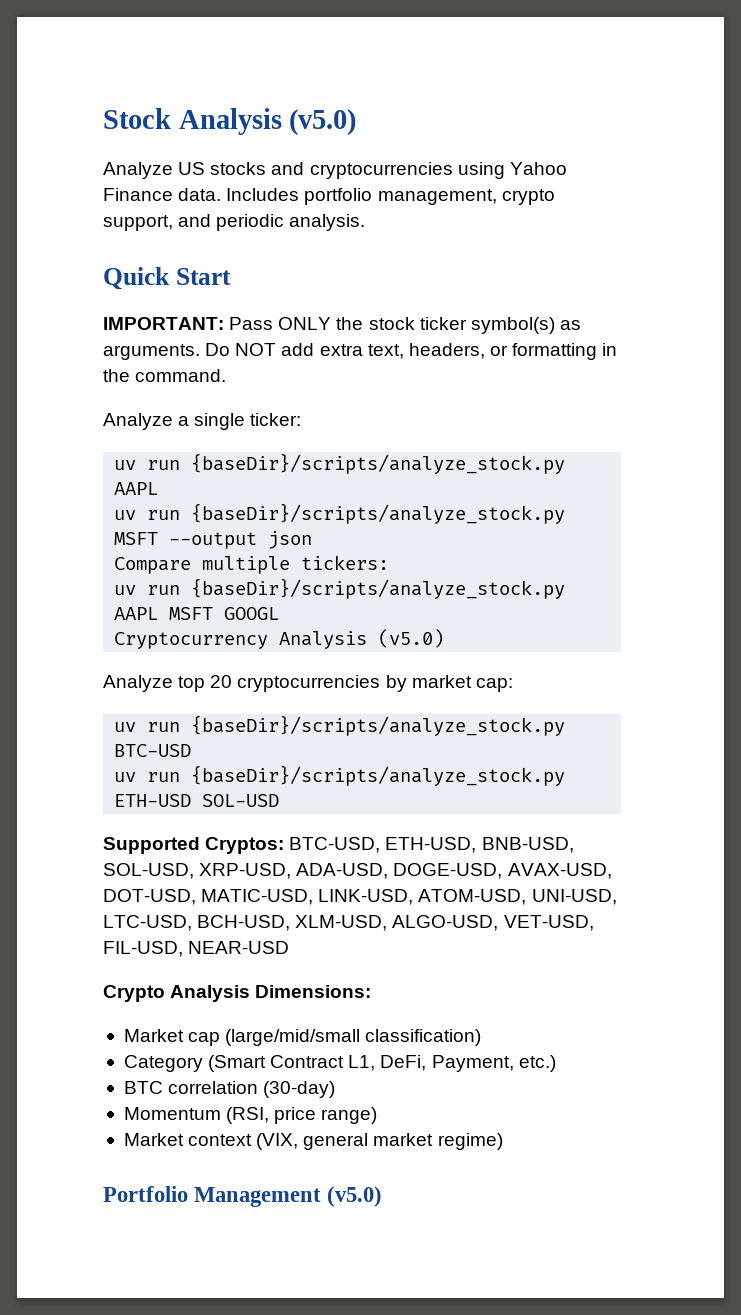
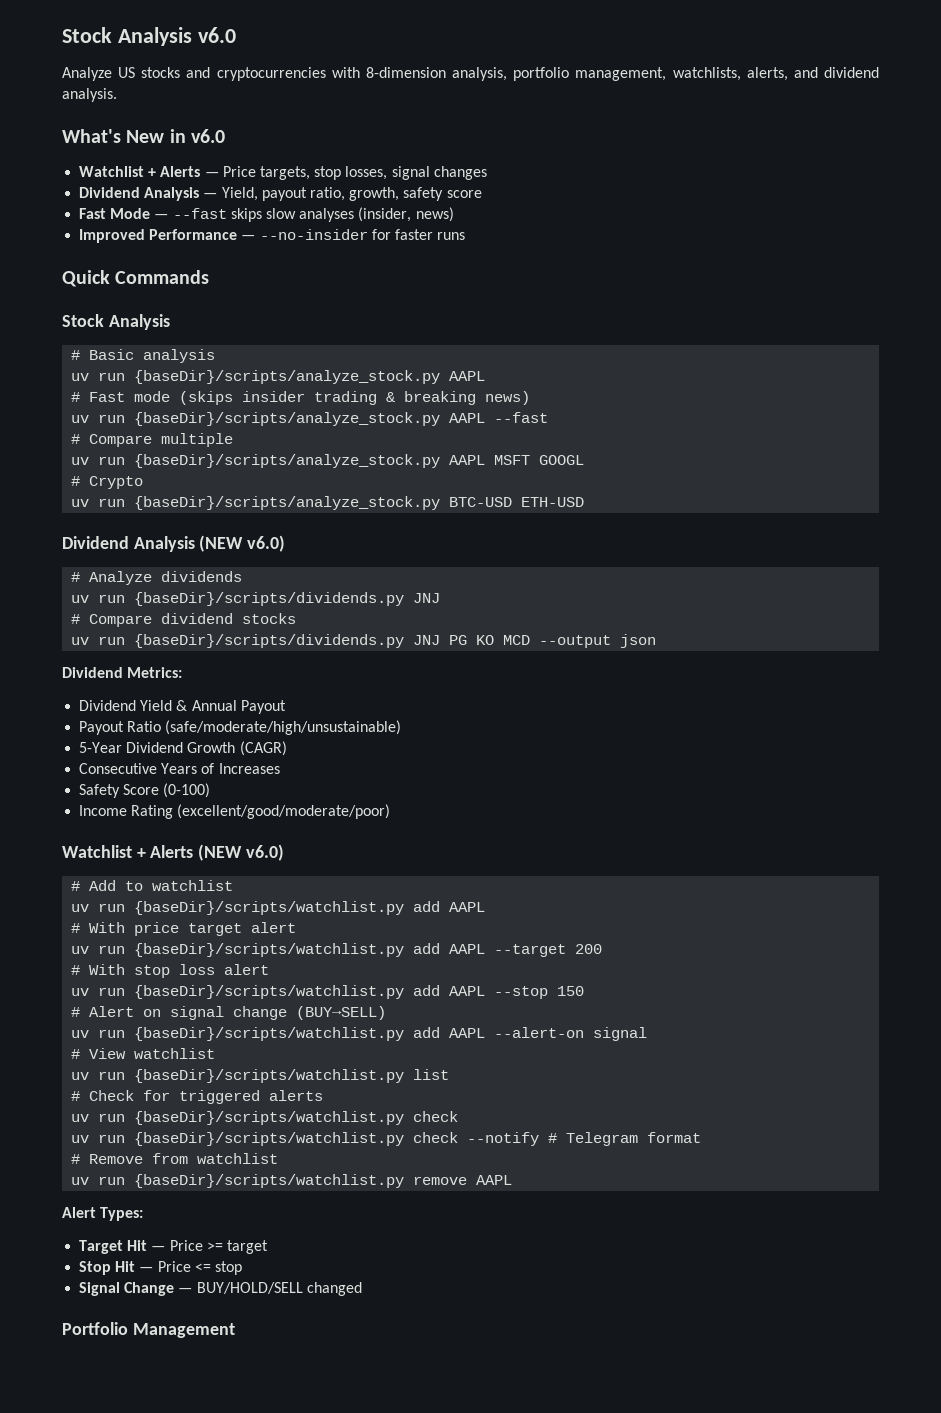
- Stock Analysis (v5.0)
+ Stock Analysis v6.0
- Analyze US stocks and cryptocurrencies using Yahoo Finance data. Includes portfolio management, crypto support, and periodic analysis.
- Quick Start
- IMPORTANT: Pass ONLY the stock ticker symbol(s) as arguments. Do NOT add extra text, headers, or formatting in the command.
- Analyze a single ticker:
+ Analyze US stocks and cryptocurrencies with 8-dimension analysis, portfolio management, watchlists, alerts, and dividend analysis.
+ What's New in v6.0
+ Watchlist + Alerts — Price targets, stop losses, signal changes
+ Dividend Analysis — Yield, payout ratio, growth, safety score
+ Fast Mode — --fast skips slow analyses (insider, news)
+ Improved Performance — --no-insider for faster runs
+ Quick Commands
+ Stock Analysis
+ # Basic analysis
  uv run {baseDir}/scripts/analyze_stock.py AAPL
- uv run {baseDir}/scripts/analyze_stock.py MSFT --output json
- Compare multiple tickers:
+ # Fast mode (skips insider trading & breaking news)
+ uv run {baseDir}/scripts/analyze_stock.py AAPL --fast
+ # Compare multiple
- Cryptocurrency Analysis (v5.0)
- Analyze top 20 cryptocurrencies by market cap:
- uv run {baseDir}/scripts/analyze_stock.py BTC-USD
- uv run {baseDir}/scripts/analyze_stock.py ETH-USD SOL-USD
- Supported Cryptos: BTC-USD, ETH-USD, BNB-USD, SOL-USD, XRP-USD, ADA-USD, DOGE-USD, AVAX-USD, DOT-USD, MATIC-USD, LINK-USD, ATOM-USD, UNI-USD, LTC-USD, BCH-USD, XLM-USD, ALGO-USD, VET-USD, FIL-USD, NEAR-USD
- Crypto Analysis Dimensions:
- Market cap (large/mid/small classification)
- Category (Smart Contract L1, DeFi, Payment, etc.)
- BTC correlation (30-day)
- Momentum (RSI, price range)
- Market context (VIX, general market regime)
+ # Crypto
+ uv run {baseDir}/scripts/analyze_stock.py BTC-USD ETH-USD
+ Dividend Analysis (NEW v6.0)
+ # Analyze dividends
+ uv run {baseDir}/scripts/dividends.py JNJ
+ # Compare dividend stocks
+ uv run {baseDir}/scripts/dividends.py JNJ PG KO MCD --output json
+ Dividend Metrics:
+ Dividend Yield & Annual Payout
+ Payout Ratio (safe/moderate/high/unsustainable)
+ 5-Year Dividend Growth (CAGR)
+ Consecutive Years of Increases
+ Safety Score (0-100)
+ Income Rating (excellent/good/moderate/poor)
+ Watchlist + Alerts (NEW v6.0)
+ # Add to watchlist
+ uv run {baseDir}/scripts/watchlist.py add AAPL
+ # With price target alert
+ uv run {baseDir}/scripts/watchlist.py add AAPL --target 200
+ # With stop loss alert
+ uv run {baseDir}/scripts/watchlist.py add AAPL --stop 150
+ # Alert on signal change (BUY→SELL)
+ uv run {baseDir}/scripts/watchlist.py add AAPL --alert-on signal
+ # View watchlist
+ uv run {baseDir}/scripts/watchlist.py list
+ # Check for triggered alerts
+ uv run {baseDir}/scripts/watchlist.py check
+ uv run {baseDir}/scripts/watchlist.py check --notify # Telegram format
+ # Remove from watchlist
+ uv run {baseDir}/scripts/watchlist.py remove AAPL
+ Alert Types:
+ Target Hit — Price >= target
+ Stop Hit — Price <= stop
+ Signal Change — BUY/HOLD/SELL changed
- Portfolio Management (v5.0)
+ Portfolio Management

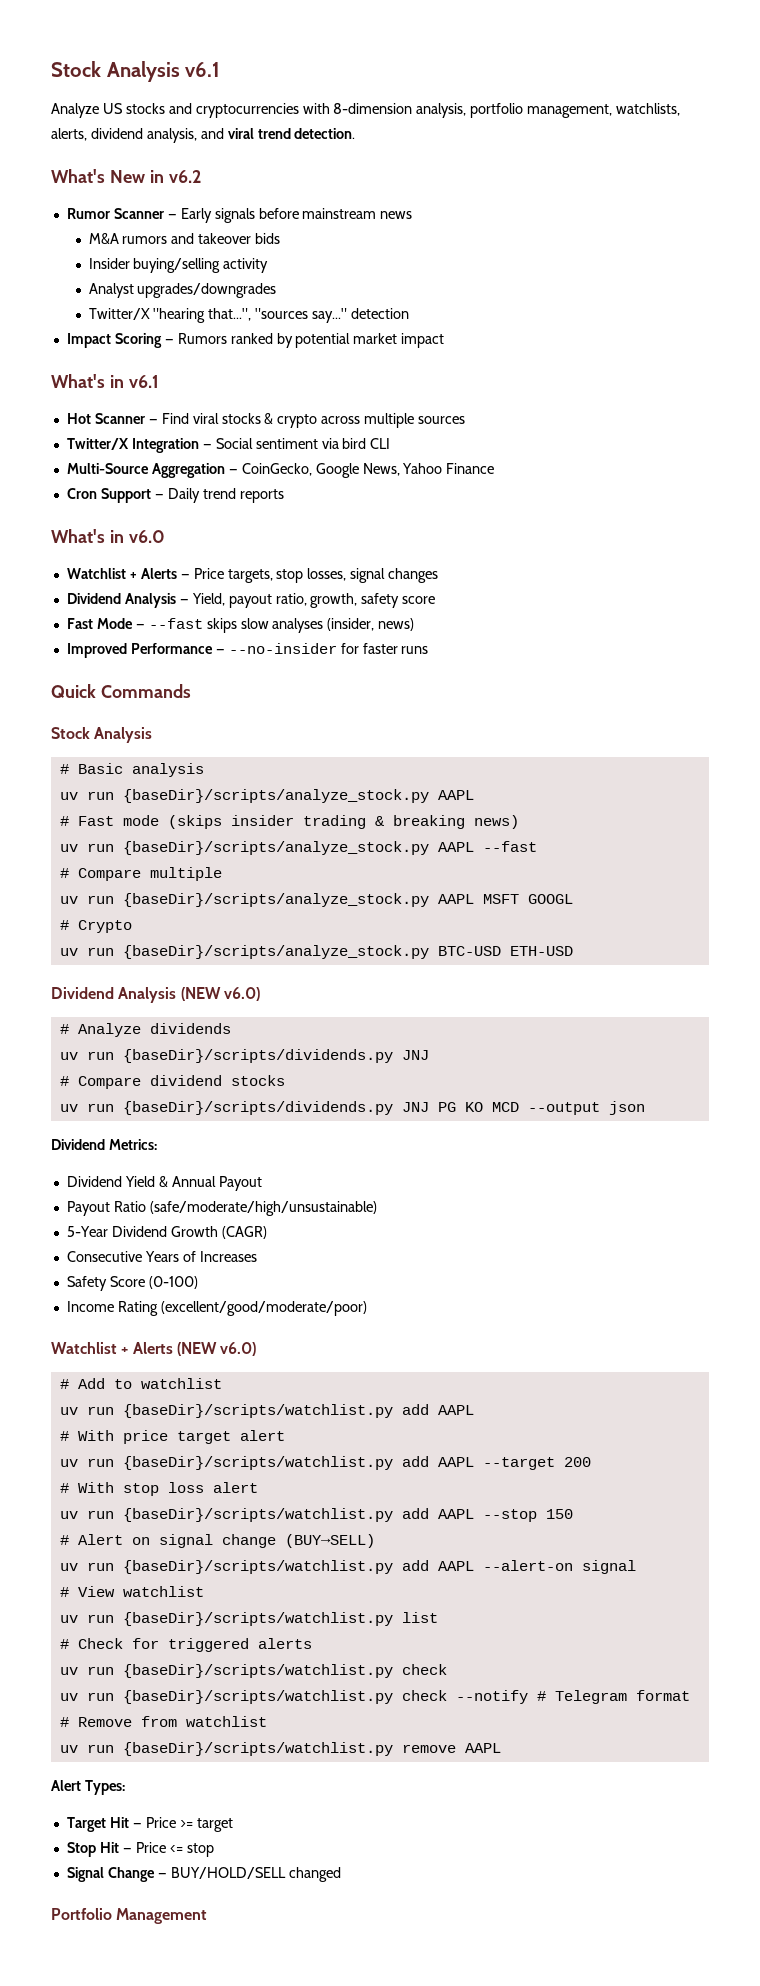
- Stock Analysis v6.0
+ Stock Analysis v6.1
- Analyze US stocks and cryptocurrencies with 8-dimension analysis, portfolio management, watchlists, alerts, and dividend analysis.
- What's New in v6.0
+ Analyze US stocks and cryptocurrencies with 8-dimension analysis, portfolio management, watchlists, alerts, dividend analysis, and viral trend detection.
+ What's New in v6.2
+ Rumor Scanner — Early signals before mainstream news
+ M&A rumors and takeover bids
+ Insider buying/selling activity
+ Analyst upgrades/downgrades
+ Twitter/X "hearing that...", "sources say..." detection
+ Impact Scoring — Rumors ranked by potential market impact
+ What's in v6.1
+ Hot Scanner — Find viral stocks & crypto across multiple sources
+ Twitter/X Integration — Social sentiment via bird CLI
+ Multi-Source Aggregation — CoinGecko, Google News, Yahoo Finance
+ Cron Support — Daily trend reports
+ What's in v6.0

